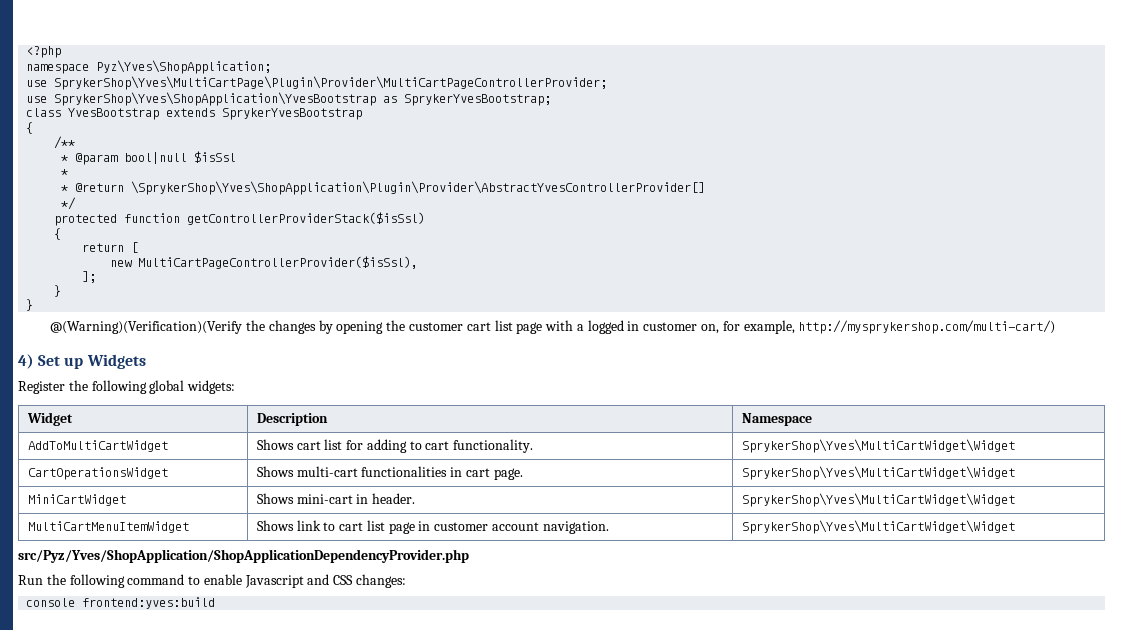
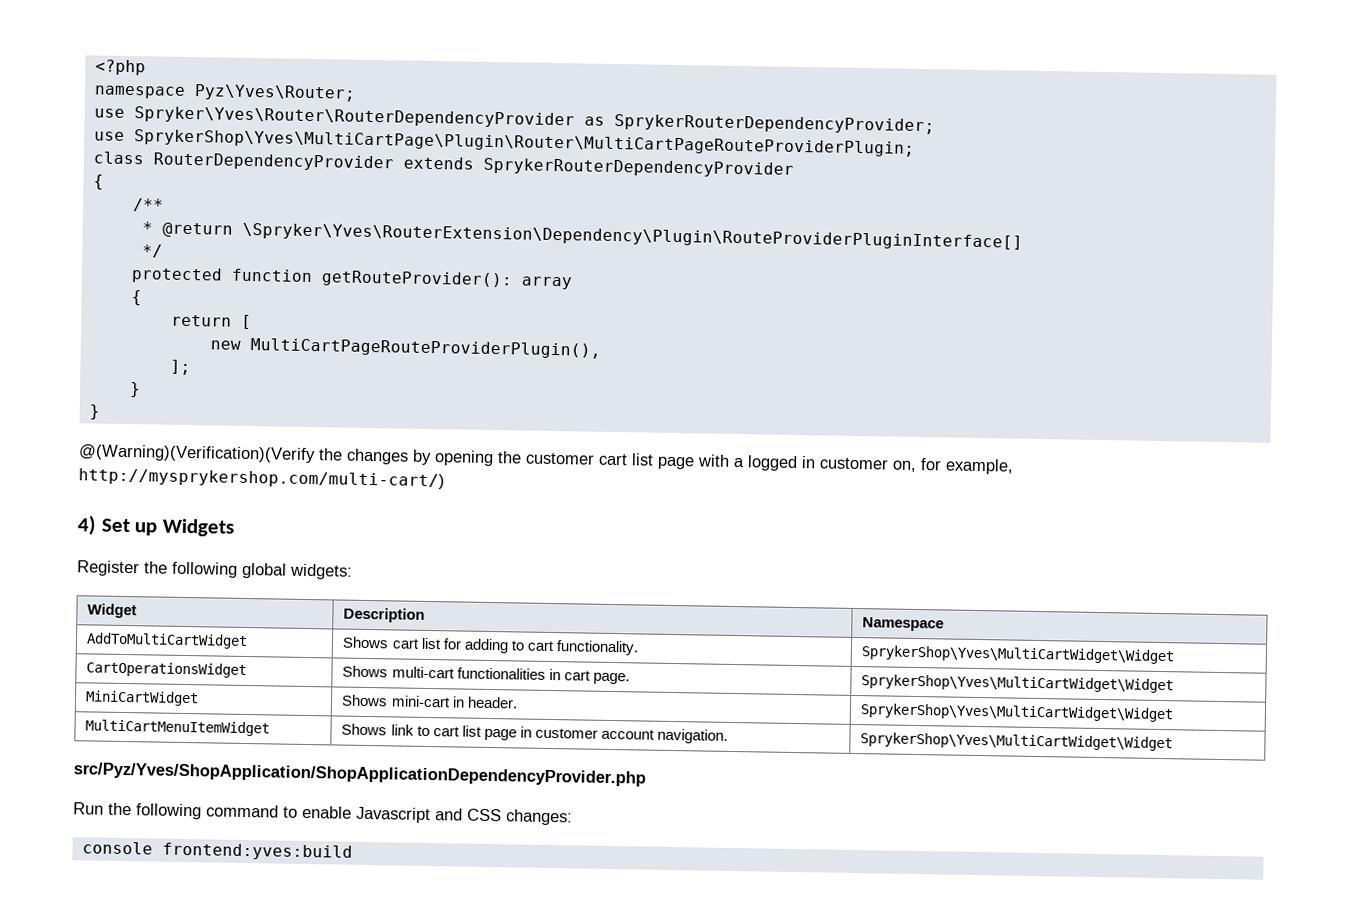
- namespace Pyz\Yves\ShopApplication;
- use SprykerShop\Yves\MultiCartPage\Plugin\Provider\MultiCartPageControllerProvider;
- use SprykerShop\Yves\ShopApplication\YvesBootstrap as SprykerYvesBootstrap;
- class YvesBootstrap extends SprykerYvesBootstrap
+ namespace Pyz\Yves\Router;
+ use Spryker\Yves\Router\RouterDependencyProvider as SprykerRouterDependencyProvider;
+ use SprykerShop\Yves\MultiCartPage\Plugin\Router\MultiCartPageRouteProviderPlugin;
+ class RouterDependencyProvider extends SprykerRouterDependencyProvider
  {
  /**
- * @param bool|null $isSsl
- *
- * @return \SprykerShop\Yves\ShopApplication\Plugin\Provider\AbstractYvesControllerProvider[]
+ * @return \Spryker\Yves\RouterExtension\Dependency\Plugin\RouteProviderPluginInterface[]
- protected function getControllerProviderStack($isSsl)
+ protected function getRouteProvider(): array
- new MultiCartPageControllerProvider($isSsl),
+ new MultiCartPageRouteProviderPlugin(),

